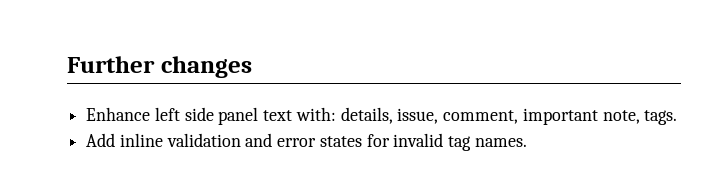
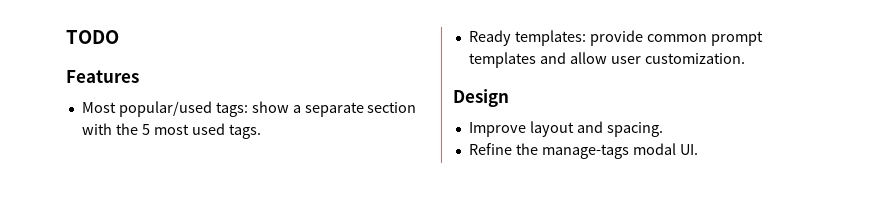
- Further changes
- Enhance left side panel text with: details, issue, comment, important note, tags.
- Add inline validation and error states for invalid tag names.
+ TODO
+ Features
+ Most popular/used tags: show a separate section with the 5 most used tags.
+ Ready templates: provide common prompt templates and allow user customization.
+ Design
+ Improve layout and spacing.
+ Refine the manage-tags modal UI.

